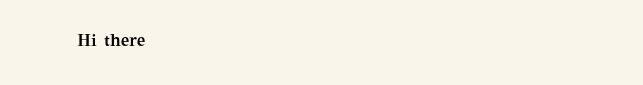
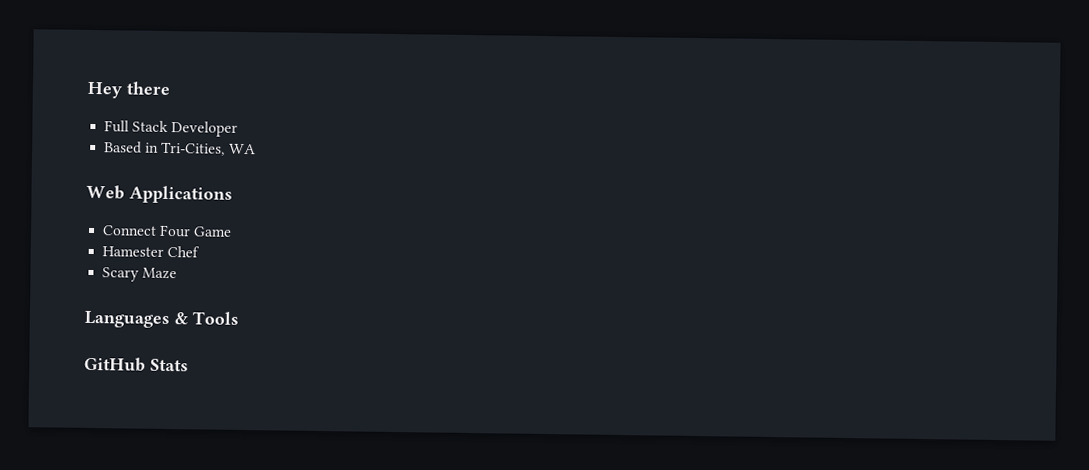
- Hi there
+ Hey there
+ Full Stack Developer
+ Based in Tri-Cities, WA
+ Web Applications
+ Connect Four Game
+ Hamester Chef
+ Scary Maze
+ Languages & Tools
+ GitHub Stats

